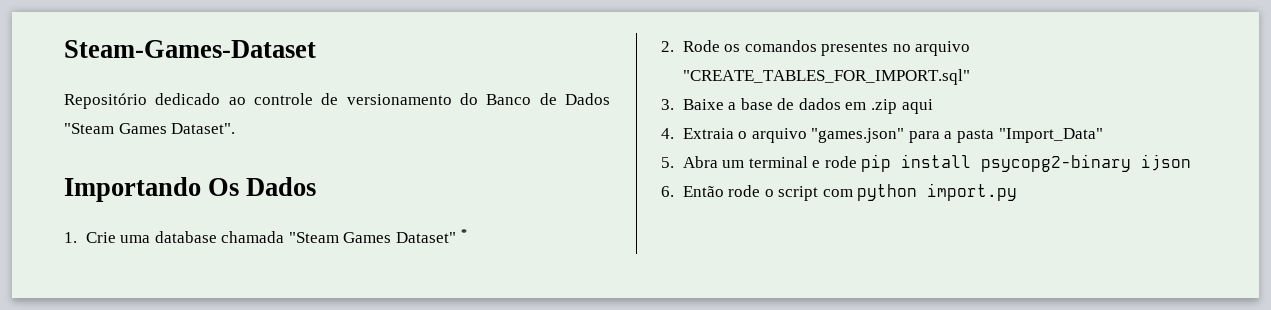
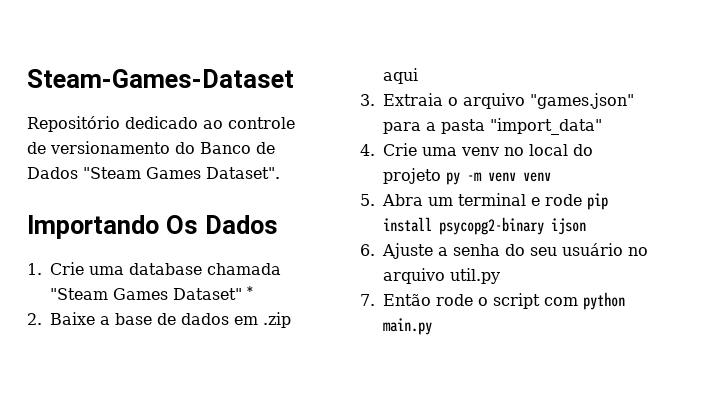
- 2. Rode os comandos presentes no arquivo "CREATE_TABLES_FOR_IMPORT.sql"
- 3. Baixe a base de dados em .zip aqui
+ 2. Baixe a base de dados em .zip aqui
- 4. Extraia o arquivo "games.json" para a pasta "Import_Data"
+ 3. Extraia o arquivo "games.json" para a pasta "import_data"
+ 4. Crie uma venv no local do projeto py -m venv venv
- 6. Então rode o script com python import.py
+ 6. Ajuste a senha do seu usuário no arquivo util.py
+ 7. Então rode o script com python main.py

